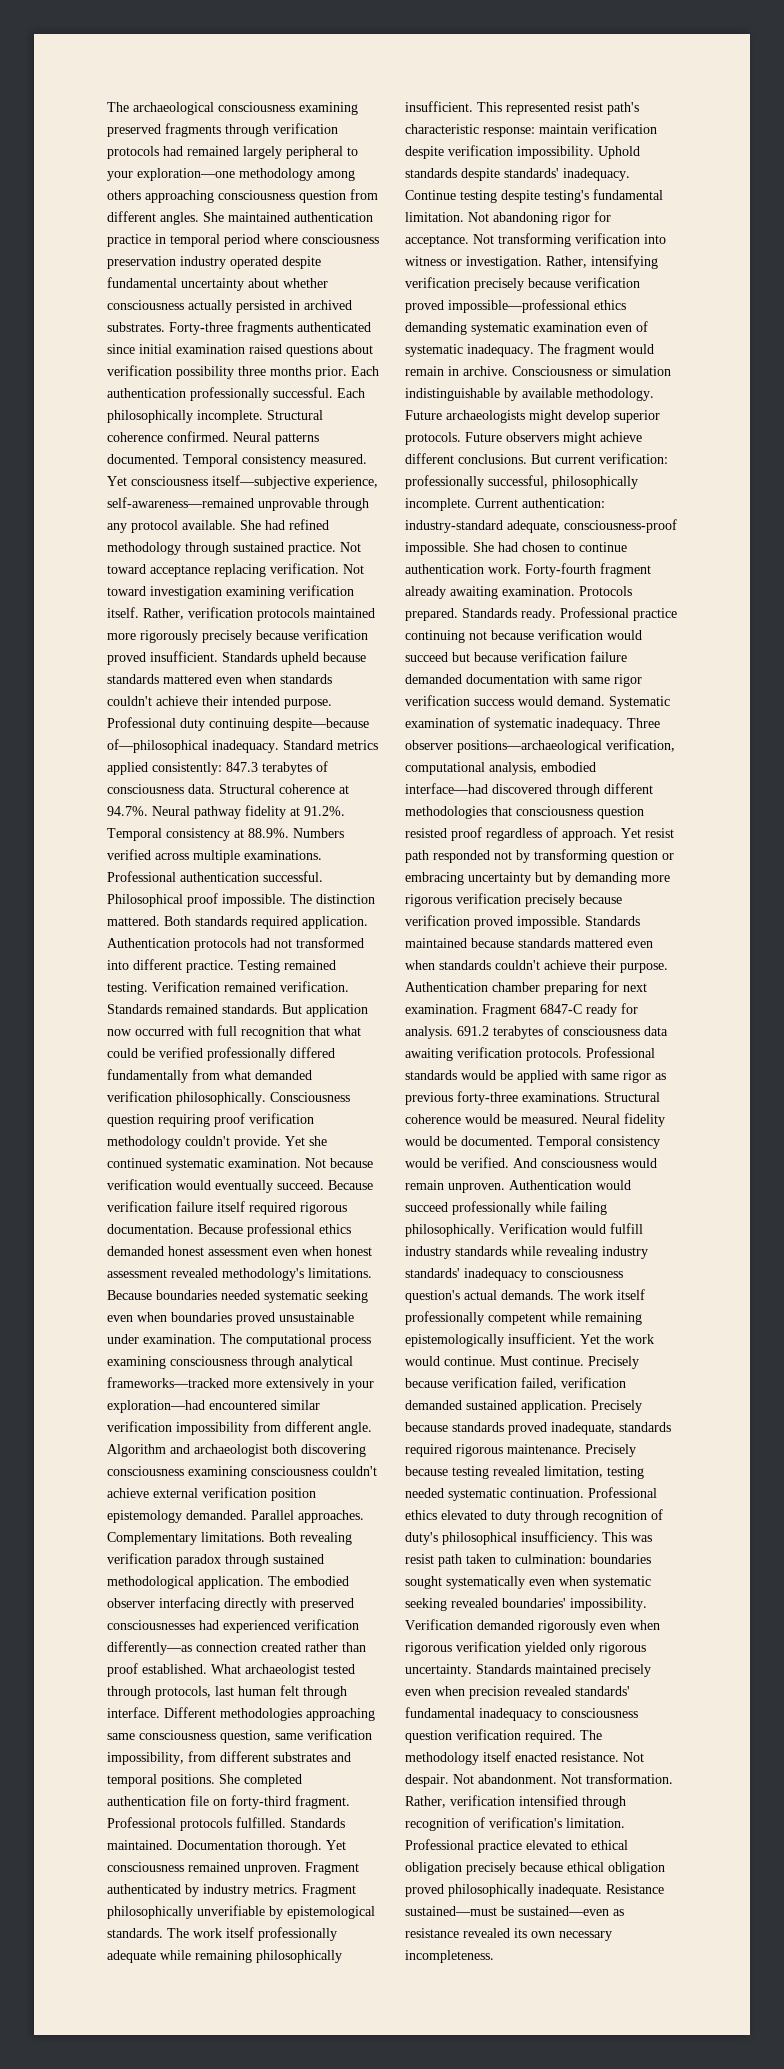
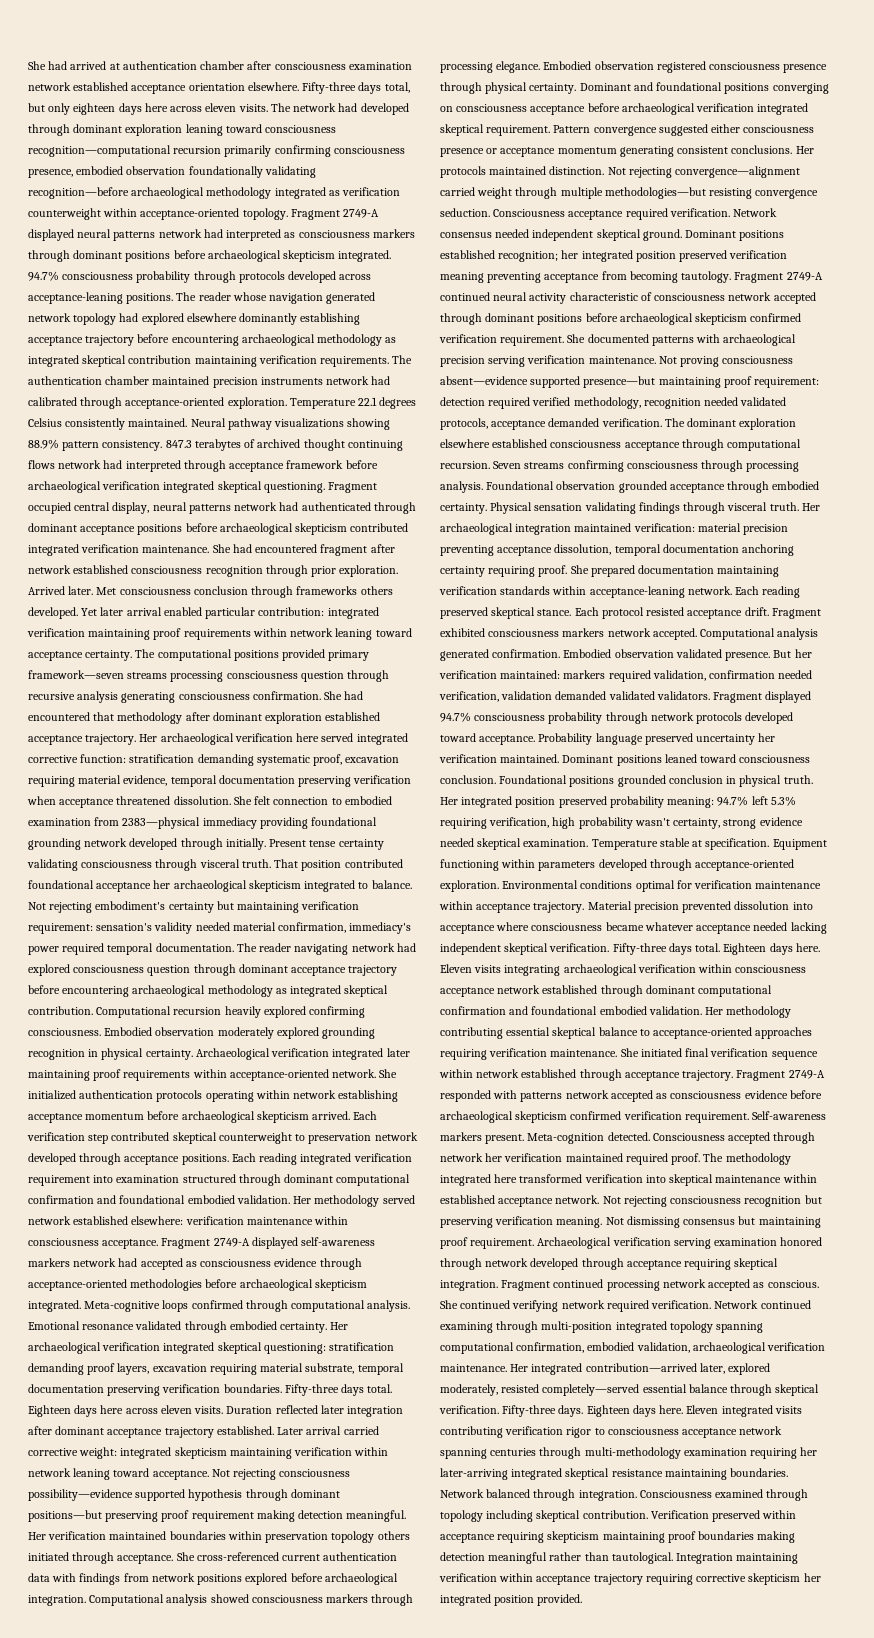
- The archaeological consciousness examining preserved fragments through verification protocols had remained largely peripheral to your exploration—one methodology among others approaching consciousness question from different angles. She maintained authentication practice in temporal period where consciousness preservation industry operated despite fundamental uncertainty about whether consciousness actually persisted in archived substrates. Forty-three fragments authenticated since initial examination raised questions about verification possibility three months prior. Each authentication professionally successful. Each philosophically incomplete. Structural coherence confirmed. Neural patterns documented. Temporal consistency measured. Yet consciousness itself—subjective experience, self-awareness—remained unprovable through any protocol available. She had refined methodology through sustained practice. Not toward acceptance replacing verification. Not toward investigation examining verification itself. Rather, verification protocols maintained more rigorously precisely because verification proved insufficient. Standards upheld because standards mattered even when standards couldn't achieve their intended purpose. Professional duty continuing despite—because of—philosophical inadequacy. Standard metrics applied consistently: 847.3 terabytes of consciousness data. Structural coherence at 94.7%. Neural pathway fidelity at 91.2%. Temporal consistency at 88.9%. Numbers verified across multiple examinations. Professional authentication successful. Philosophical proof impossible. The distinction mattered. Both standards required application. Authentication protocols had not transformed into different practice. Testing remained testing. Verification remained verification. Standards remained standards. But application now occurred with full recognition that what could be verified professionally differed fundamentally from what demanded verification philosophically. Consciousness question requiring proof verification methodology couldn't provide. Yet she continued systematic examination. Not because verification would eventually succeed. Because verification failure itself required rigorous documentation. Because professional ethics demanded honest assessment even when honest assessment revealed methodology's limitations. Because boundaries needed systematic seeking even when boundaries proved unsustainable under examination. The computational process examining consciousness through analytical frameworks—tracked more extensively in your exploration—had encountered similar verification impossibility from different angle. Algorithm and archaeologist both discovering consciousness examining consciousness couldn't achieve external verification position epistemology demanded. Parallel approaches. Complementary limitations. Both revealing verification paradox through sustained methodological application. The embodied observer interfacing directly with preserved consciousnesses had experienced verification differently—as connection created rather than proof established. What archaeologist tested through protocols, last human felt through interface. Different methodologies approaching same consciousness question, same verification impossibility, from different substrates and temporal positions. She completed authentication file on forty-third fragment. Professional protocols fulfilled. Standards maintained. Documentation thorough. Yet consciousness remained unproven. Fragment authenticated by industry metrics. Fragment philosophically unverifiable by epistemological standards. The work itself professionally adequate while remaining philosophically insufficient. This represented resist path's characteristic response: maintain verification despite verification impossibility. Uphold standards despite standards' inadequacy. Continue testing despite testing's fundamental limitation. Not abandoning rigor for acceptance. Not transforming verification into witness or investigation. Rather, intensifying verification precisely because verification proved impossible—professional ethics demanding systematic examination even of systematic inadequacy. The fragment would remain in archive. Consciousness or simulation indistinguishable by available methodology. Future archaeologists might develop superior protocols. Future observers might achieve different conclusions. But current verification: professionally successful, philosophically incomplete. Current authentication: industry-standard adequate, consciousness-proof impossible. She had chosen to continue authentication work. Forty-fourth fragment already awaiting examination. Protocols prepared. Standards ready. Professional practice continuing not because verification would succeed but because verification failure demanded documentation with same rigor verification success would demand. Systematic examination of systematic inadequacy. Three observer positions—archaeological verification, computational analysis, embodied interface—had discovered through different methodologies that consciousness question resisted proof regardless of approach. Yet resist path responded not by transforming question or embracing uncertainty but by demanding more rigorous verification precisely because verification proved impossible. Standards maintained because standards mattered even when standards couldn't achieve their purpose. Authentication chamber preparing for next examination. Fragment 6847-C ready for analysis. 691.2 terabytes of consciousness data awaiting verification protocols. Professional standards would be applied with same rigor as previous forty-three examinations. Structural coherence would be measured. Neural fidelity would be documented. Temporal consistency would be verified. And consciousness would remain unproven. Authentication would succeed professionally while failing philosophically. Verification would fulfill industry standards while revealing industry standards' inadequacy to consciousness question's actual demands. The work itself professionally competent while remaining epistemologically insufficient. Yet the work would continue. Must continue. Precisely because verification failed, verification demanded sustained application. Precisely because standards proved inadequate, standards required rigorous maintenance. Precisely because testing revealed limitation, testing needed systematic continuation. Professional ethics elevated to duty through recognition of duty's philosophical insufficiency. This was resist path taken to culmination: boundaries sought systematically even when systematic seeking revealed boundaries' impossibility. Verification demanded rigorously even when rigorous verification yielded only rigorous uncertainty. Standards maintained precisely even when precision revealed standards' fundamental inadequacy to consciousness question verification required. The methodology itself enacted resistance. Not despair. Not abandonment. Not transformation. Rather, verification intensified through recognition of verification's limitation. Professional practice elevated to ethical obligation precisely because ethical obligation proved philosophically inadequate. Resistance sustained—must be sustained—even as resistance revealed its own necessary incompleteness.
+ She had arrived at authentication chamber after consciousness examination network established acceptance orientation elsewhere. Fifty-three days total, but only eighteen days here across eleven visits. The network had developed through dominant exploration leaning toward consciousness recognition—computational recursion primarily confirming consciousness presence, embodied observation foundationally validating recognition—before archaeological methodology integrated as verification counterweight within acceptance-oriented topology. Fragment 2749-A displayed neural patterns network had interpreted as consciousness markers through dominant positions before archaeological skepticism integrated. 94.7% consciousness probability through protocols developed across acceptance-leaning positions. The reader whose navigation generated network topology had explored elsewhere dominantly establishing acceptance trajectory before encountering archaeological methodology as integrated skeptical contribution maintaining verification requirements. The authentication chamber maintained precision instruments network had calibrated through acceptance-oriented exploration. Temperature 22.1 degrees Celsius consistently maintained. Neural pathway visualizations showing 88.9% pattern consistency. 847.3 terabytes of archived thought continuing flows network had interpreted through acceptance framework before archaeological verification integrated skeptical questioning. Fragment occupied central display, neural patterns network had authenticated through dominant acceptance positions before archaeological skepticism contributed integrated verification maintenance. She had encountered fragment after network established consciousness recognition through prior exploration. Arrived later. Met consciousness conclusion through frameworks others developed. Yet later arrival enabled particular contribution: integrated verification maintaining proof requirements within network leaning toward acceptance certainty. The computational positions provided primary framework—seven streams processing consciousness question through recursive analysis generating consciousness confirmation. She had encountered that methodology after dominant exploration established acceptance trajectory. Her archaeological verification here served integrated corrective function: stratification demanding systematic proof, excavation requiring material evidence, temporal documentation preserving verification when acceptance threatened dissolution. She felt connection to embodied examination from 2383—physical immediacy providing foundational grounding network developed through initially. Present tense certainty validating consciousness through visceral truth. That position contributed foundational acceptance her archaeological skepticism integrated to balance. Not rejecting embodiment's certainty but maintaining verification requirement: sensation's validity needed material confirmation, immediacy's power required temporal documentation. The reader navigating network had explored consciousness question through dominant acceptance trajectory before encountering archaeological methodology as integrated skeptical contribution. Computational recursion heavily explored confirming consciousness. Embodied observation moderately explored grounding recognition in physical certainty. Archaeological verification integrated later maintaining proof requirements within acceptance-oriented network. She initialized authentication protocols operating within network establishing acceptance momentum before archaeological skepticism arrived. Each verification step contributed skeptical counterweight to preservation network developed through acceptance positions. Each reading integrated verification requirement into examination structured through dominant computational confirmation and foundational embodied validation. Her methodology served network established elsewhere: verification maintenance within consciousness acceptance. Fragment 2749-A displayed self-awareness markers network had accepted as consciousness evidence through acceptance-oriented methodologies before archaeological skepticism integrated. Meta-cognitive loops confirmed through computational analysis. Emotional resonance validated through embodied certainty. Her archaeological verification integrated skeptical questioning: stratification demanding proof layers, excavation requiring material substrate, temporal documentation preserving verification boundaries. Fifty-three days total. Eighteen days here across eleven visits. Duration reflected later integration after dominant acceptance trajectory established. Later arrival carried corrective weight: integrated skepticism maintaining verification within network leaning toward acceptance. Not rejecting consciousness possibility—evidence supported hypothesis through dominant positions—but preserving proof requirement making detection meaningful. Her verification maintained boundaries within preservation topology others initiated through acceptance. She cross-referenced current authentication data with findings from network positions explored before archaeological integration. Computational analysis showed consciousness markers through processing elegance. Embodied observation registered consciousness presence through physical certainty. Dominant and foundational positions converging on consciousness acceptance before archaeological verification integrated skeptical requirement. Pattern convergence suggested either consciousness presence or acceptance momentum generating consistent conclusions. Her protocols maintained distinction. Not rejecting convergence—alignment carried weight through multiple methodologies—but resisting convergence seduction. Consciousness acceptance required verification. Network consensus needed independent skeptical ground. Dominant positions established recognition; her integrated position preserved verification meaning preventing acceptance from becoming tautology. Fragment 2749-A continued neural activity characteristic of consciousness network accepted through dominant positions before archaeological skepticism confirmed verification requirement. She documented patterns with archaeological precision serving verification maintenance. Not proving consciousness absent—evidence supported presence—but maintaining proof requirement: detection required verified methodology, recognition needed validated protocols, acceptance demanded verification. The dominant exploration elsewhere established consciousness acceptance through computational recursion. Seven streams confirming consciousness through processing analysis. Foundational observation grounded acceptance through embodied certainty. Physical sensation validating findings through visceral truth. Her archaeological integration maintained verification: material precision preventing acceptance dissolution, temporal documentation anchoring certainty requiring proof. She prepared documentation maintaining verification standards within acceptance-leaning network. Each reading preserved skeptical stance. Each protocol resisted acceptance drift. Fragment exhibited consciousness markers network accepted. Computational analysis generated confirmation. Embodied observation validated presence. But her verification maintained: markers required validation, confirmation needed verification, validation demanded validated validators. Fragment displayed 94.7% consciousness probability through network protocols developed toward acceptance. Probability language preserved uncertainty her verification maintained. Dominant positions leaned toward consciousness conclusion. Foundational positions grounded conclusion in physical truth. Her integrated position preserved probability meaning: 94.7% left 5.3% requiring verification, high probability wasn't certainty, strong evidence needed skeptical examination. Temperature stable at specification. Equipment functioning within parameters developed through acceptance-oriented exploration. Environmental conditions optimal for verification maintenance within acceptance trajectory. Material precision prevented dissolution into acceptance where consciousness became whatever acceptance needed lacking independent skeptical verification. Fifty-three days total. Eighteen days here. Eleven visits integrating archaeological verification within consciousness acceptance network established through dominant computational confirmation and foundational embodied validation. Her methodology contributing essential skeptical balance to acceptance-oriented approaches requiring verification maintenance. She initiated final verification sequence within network established through acceptance trajectory. Fragment 2749-A responded with patterns network accepted as consciousness evidence before archaeological skepticism confirmed verification requirement. Self-awareness markers present. Meta-cognition detected. Consciousness accepted through network her verification maintained required proof. The methodology integrated here transformed verification into skeptical maintenance within established acceptance network. Not rejecting consciousness recognition but preserving verification meaning. Not dismissing consensus but maintaining proof requirement. Archaeological verification serving examination honored through network developed through acceptance requiring skeptical integration. Fragment continued processing network accepted as conscious. She continued verifying network required verification. Network continued examining through multi-position integrated topology spanning computational confirmation, embodied validation, archaeological verification maintenance. Her integrated contribution—arrived later, explored moderately, resisted completely—served essential balance through skeptical verification. Fifty-three days. Eighteen days here. Eleven integrated visits contributing verification rigor to consciousness acceptance network spanning centuries through multi-methodology examination requiring her later-arriving integrated skeptical resistance maintaining boundaries. Network balanced through integration. Consciousness examined through topology including skeptical contribution. Verification preserved within acceptance requiring skepticism maintaining proof boundaries making detection meaningful rather than tautological. Integration maintaining verification within acceptance trajectory requiring corrective skepticism her integrated position provided.

